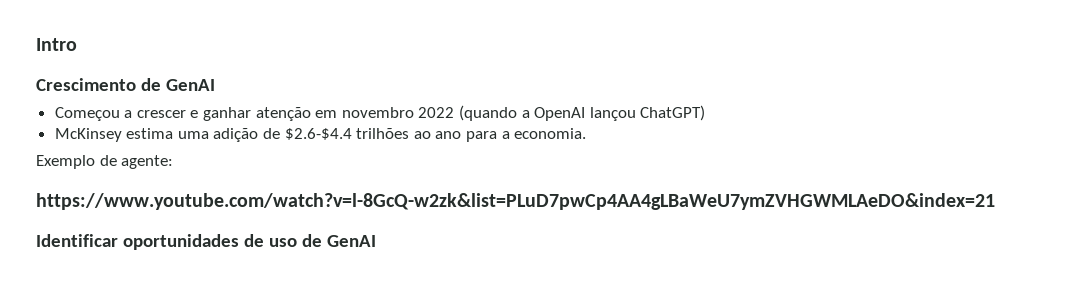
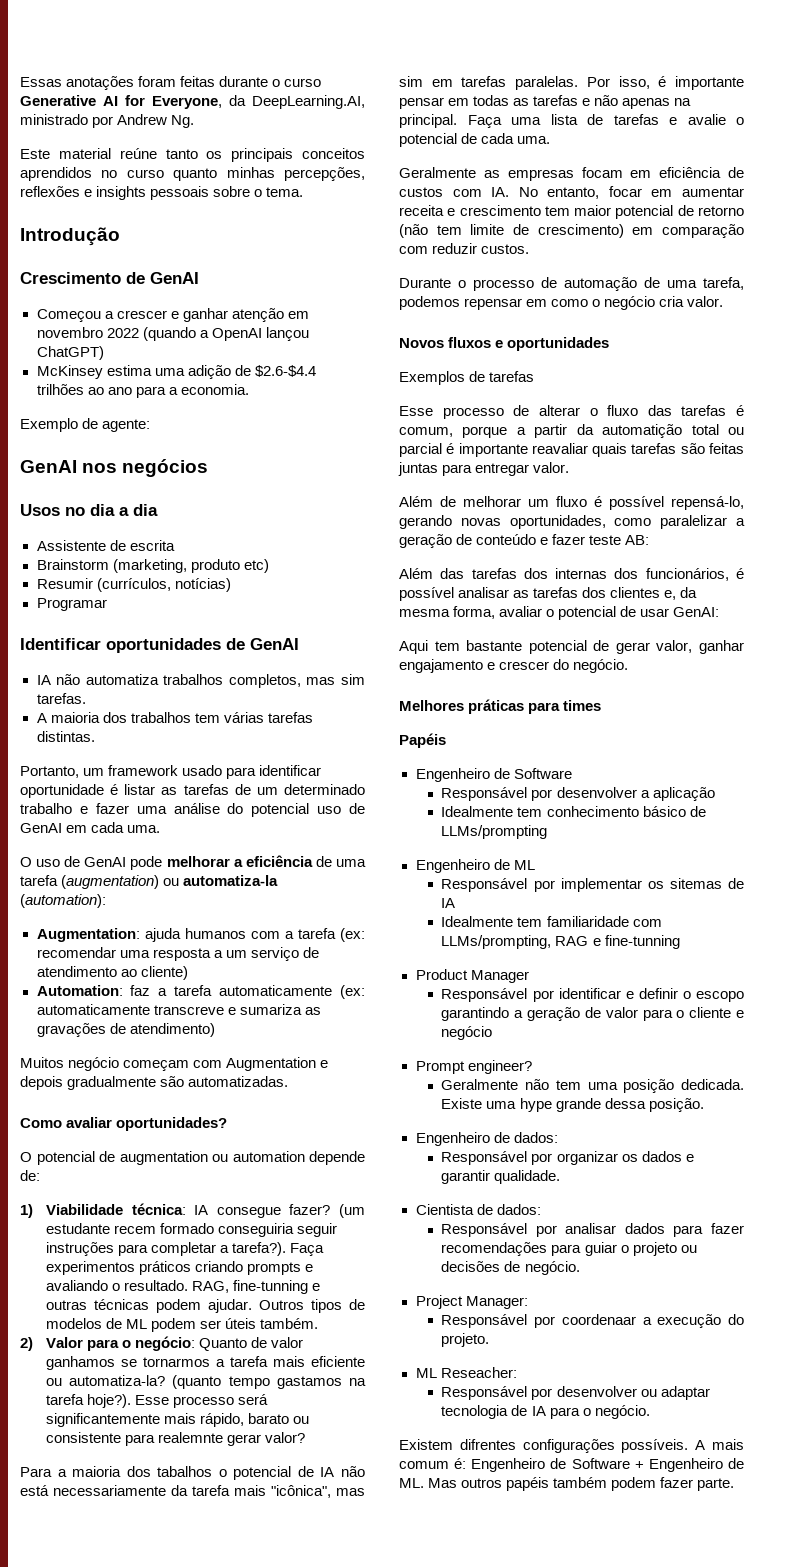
- Intro
+ Essas anotações foram feitas durante o curso Generative AI for Everyone, da DeepLearning.AI, ministrado por Andrew Ng.
+ Este material reúne tanto os principais conceitos aprendidos no curso quanto minhas percepções, reflexões e insights pessoais sobre o tema.
+ Introdução
- https://www.youtube.com/watch?v=l-8GcQ-w2zk&list=PLuD7pwCp4AA4gLBaWeU7ymZVHGWMLAeDO&index=21
- Identificar oportunidades de uso de GenAI
+ GenAI nos negócios
+ Usos no dia a dia
+ Assistente de escrita
+ Brainstorm (marketing, produto etc)
+ Resumir (currículos, notícias)
+ Programar
+ Identificar oportunidades de GenAI
+ IA não automatiza trabalhos completos, mas sim tarefas.
+ A maioria dos trabalhos tem várias tarefas distintas.
+ Portanto, um framework usado para identificar oportunidade é listar as tarefas de um determinado trabalho e fazer uma análise do potencial uso de GenAI em cada uma.
+ O uso de GenAI pode melhorar a eficiência de uma tarefa (augmentation) ou automatiza-la (automation):
+ Augmentation: ajuda humanos com a tarefa (ex: recomendar uma resposta a um serviço de atendimento ao cliente)
+ Automation: faz a tarefa automaticamente (ex: automaticamente transcreve e sumariza as gravações de atendimento)
+ Muitos negócio começam com Augmentation e depois gradualmente são automatizadas.
+ Como avaliar oportunidades?
+ O potencial de augmentation ou automation depende de:
+ 1) Viabilidade técnica: IA consegue fazer? (um estudante recem formado conseguiria seguir instruções para completar a tarefa?). Faça experimentos práticos criando prompts e avaliando o resultado. RAG, fine-tunning e outras técnicas podem ajudar. Outros tipos de modelos de ML podem ser úteis também.
+ 2) Valor para o negócio: Quanto de valor ganhamos se tornarmos a tarefa mais eficiente ou automatiza-la? (quanto tempo gastamos na tarefa hoje?). Esse processo será significantemente mais rápido, barato ou consistente para realemnte gerar valor?
+ Para a maioria dos tabalhos o potencial de IA não está necessariamente da tarefa mais "icônica", mas sim em tarefas paralelas. Por isso, é importante pensar em todas as tarefas e não apenas na principal. Faça uma lista de tarefas e avalie o potencial de cada uma.
+ Geralmente as empresas focam em eficiência de custos com IA. No entanto, focar em aumentar receita e crescimento tem maior potencial de retorno (não tem limite de crescimento) em comparação com reduzir custos.
+ Durante o processo de automação de uma tarefa, podemos repensar em como o negócio cria valor.
+ Novos fluxos e oportunidades
+ Exemplos de tarefas
+ Esse processo de alterar o fluxo das tarefas é comum, porque a partir da automatição total ou parcial é importante reavaliar quais tarefas são feitas juntas para entregar valor.
+ Além de melhorar um fluxo é possível repensá-lo, gerando novas oportunidades, como paralelizar a geração de conteúdo e fazer teste AB:
+ Além das tarefas dos internas dos funcionários, é possível analisar as tarefas dos clientes e, da mesma forma, avaliar o potencial de usar GenAI:
+ Aqui tem bastante potencial de gerar valor, ganhar engajamento e crescer do negócio.
+ Melhores práticas para times
+ Papéis
+ Engenheiro de Software
+ Responsável por desenvolver a aplicação
+ Idealmente tem conhecimento básico de LLMs/prompting
+ Engenheiro de ML
+ Responsável por implementar os sitemas de IA
+ Idealmente tem familiaridade com LLMs/prompting, RAG e fine-tunning
+ Product Manager
+ Responsável por identificar e definir o escopo garantindo a geração de valor para o cliente e negócio
+ Prompt engineer?
+ Geralmente não tem uma posição dedicada. Existe uma hype grande dessa posição.
+ Engenheiro de dados:
+ Responsável por organizar os dados e garantir qualidade.
+ Cientista de dados:
+ Responsável por analisar dados para fazer recomendações para guiar o projeto ou decisões de negócio.
+ Project Manager:
+ Responsável por coordenaar a execução do projeto.
+ ML Reseacher:
+ Responsável por desenvolver ou adaptar tecnologia de IA para o negócio.
+ Existem difrentes configurações possíveis. A mais comum é: Engenheiro de Software + Engenheiro de ML. Mas outros papéis também podem fazer parte.

